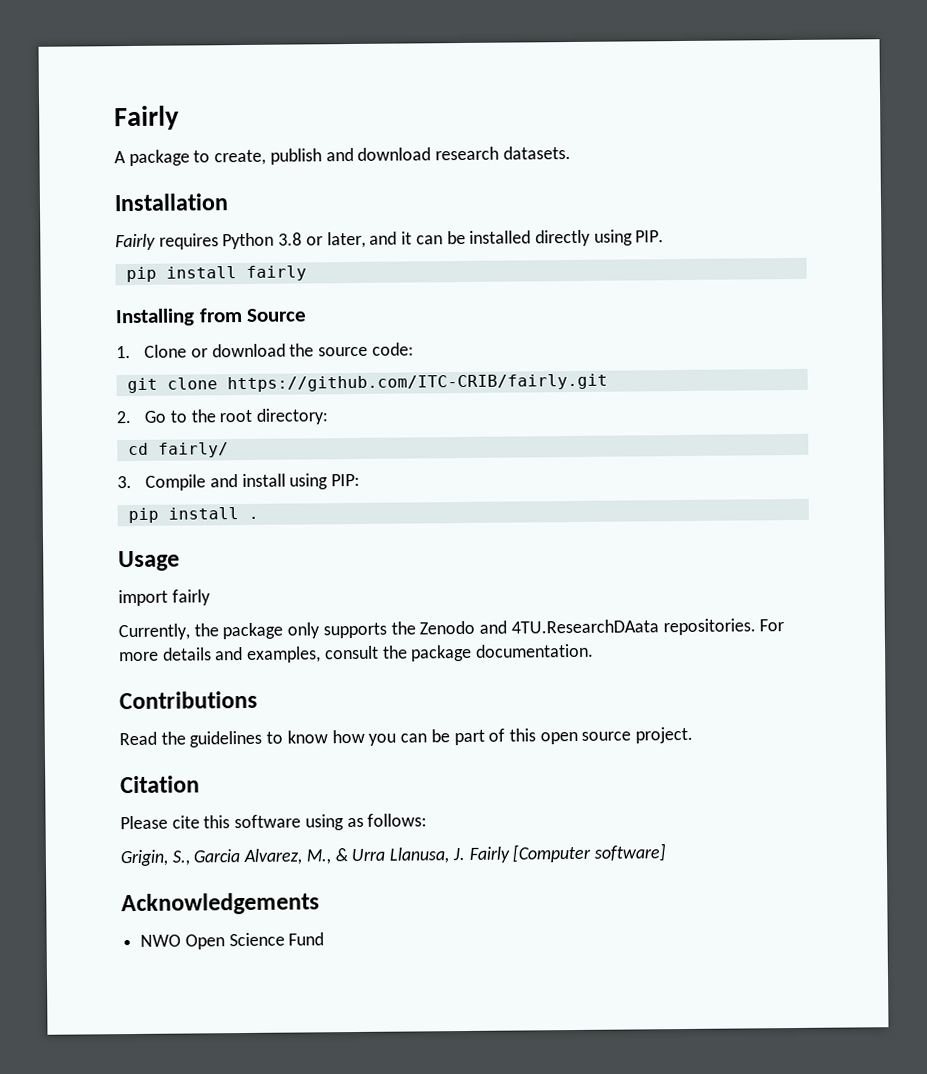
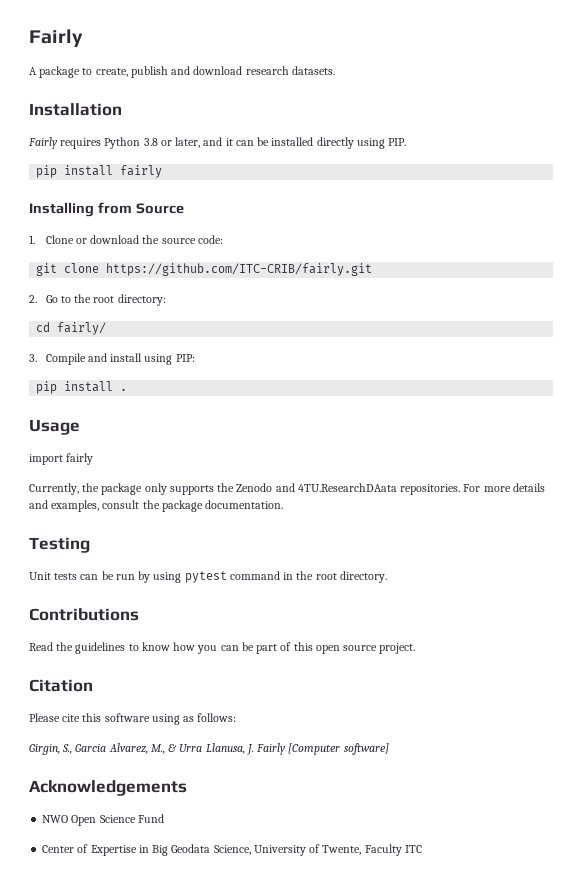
+ Testing
+ Unit tests can be run by using pytest command in the root directory.
- Grigin, S., Garcia Alvarez, M., & Urra Llanusa, J. Fairly [Computer software]
+ Girgin, S., Garcia Alvarez, M., & Urra Llanusa, J. Fairly [Computer software]
+ Center of Expertise in Big Geodata Science, University of Twente, Faculty ITC

